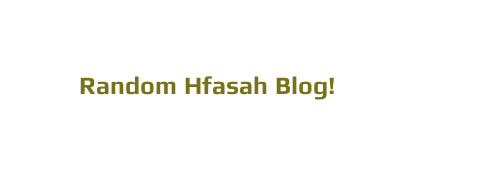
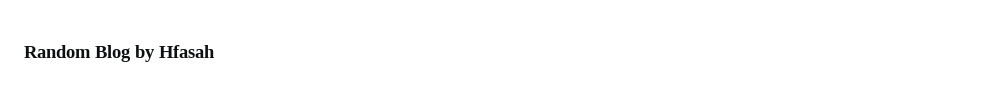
- Random Hfasah Blog!
+ Random Blog by Hfasah

